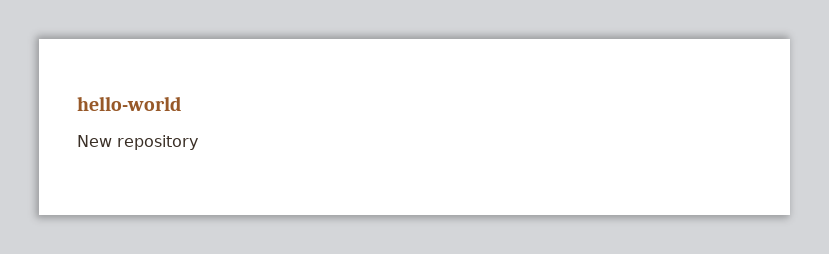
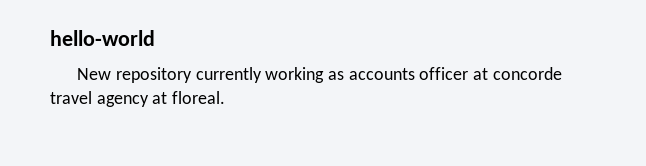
- New repository
+ New repository currently working as accounts officer at concorde travel agency at floreal.

